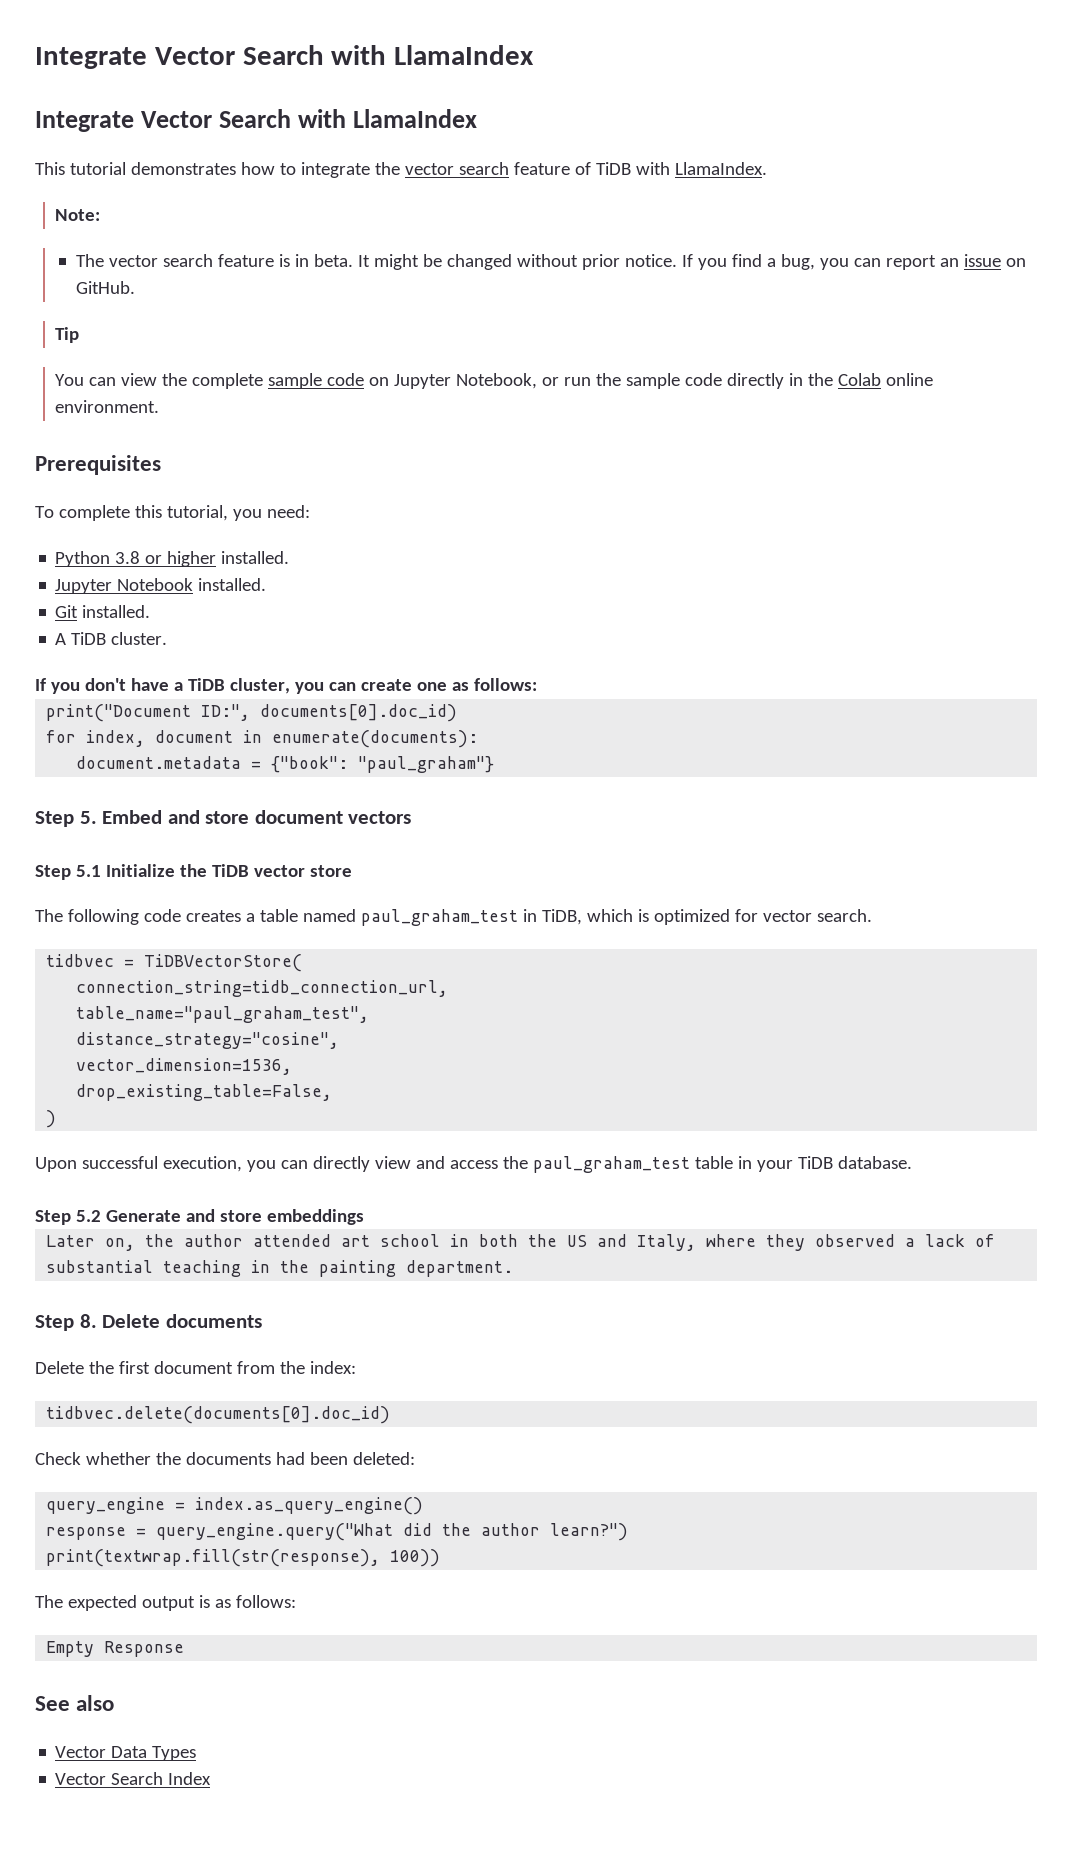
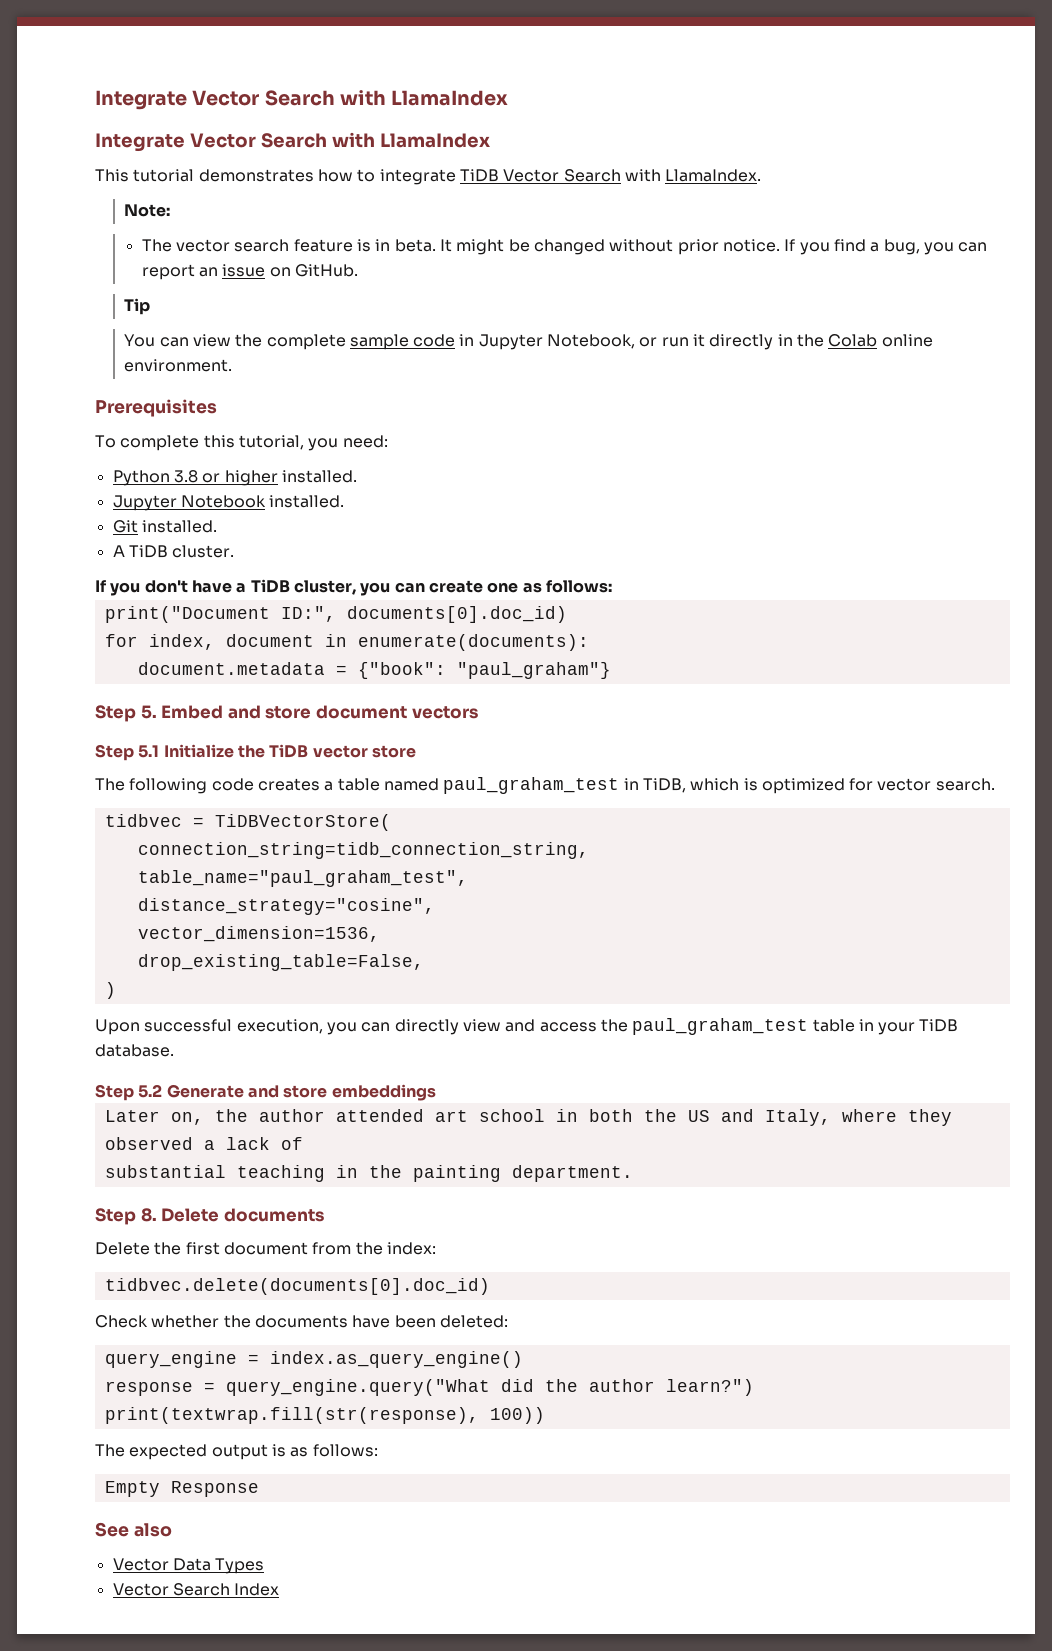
- This tutorial demonstrates how to integrate the vector search feature of TiDB with LlamaIndex.
+ This tutorial demonstrates how to integrate TiDB Vector Search with LlamaIndex.
- You can view the complete sample code on Jupyter Notebook, or run the sample code directly in the Colab online environment.
+ You can view the complete sample code in Jupyter Notebook, or run it directly in the Colab online environment.
- connection_string=tidb_connection_url,
+ connection_string=tidb_connection_string,
- Check whether the documents had been deleted:
+ Check whether the documents have been deleted:

